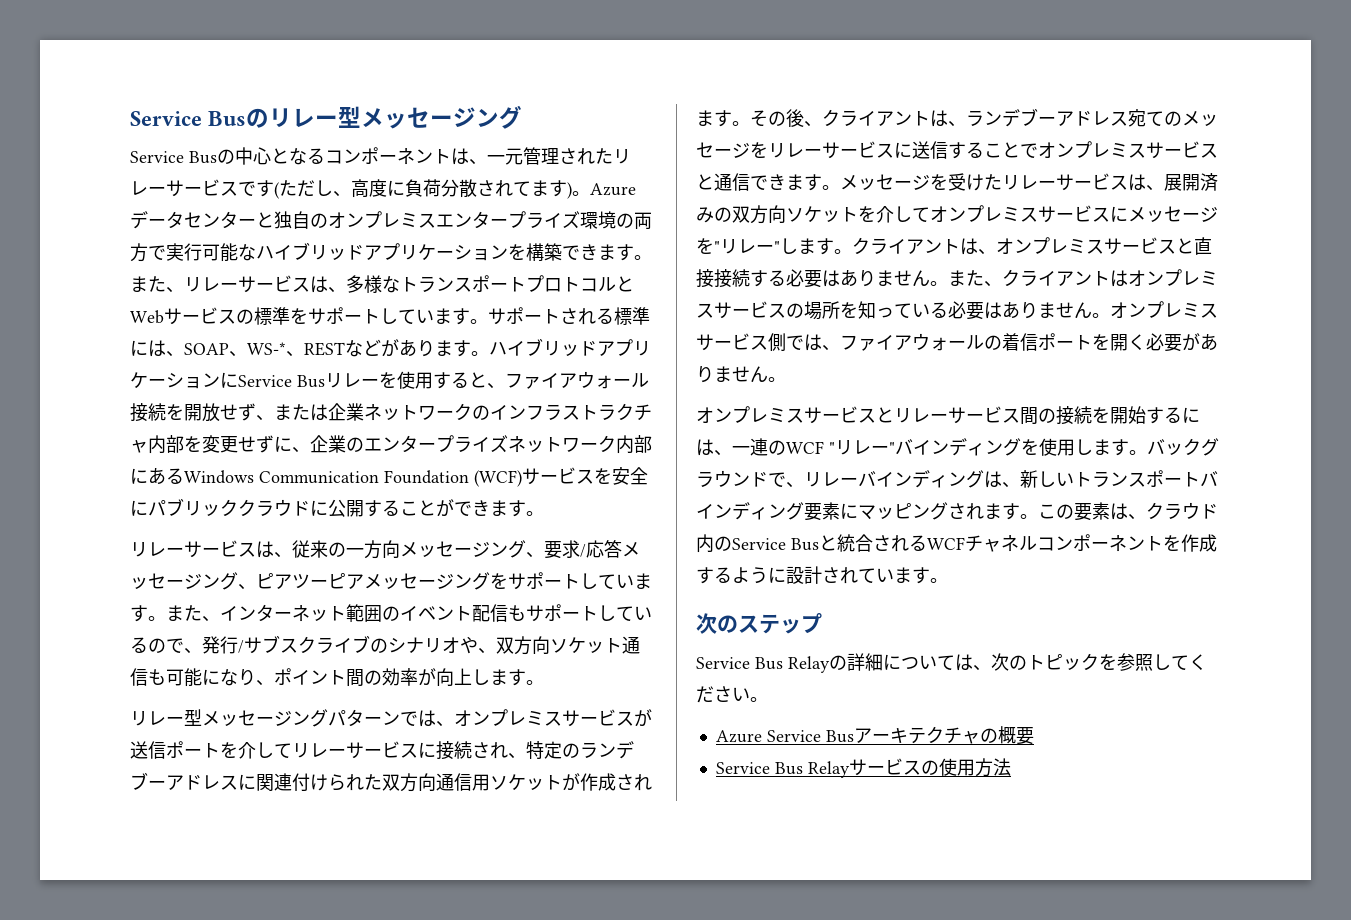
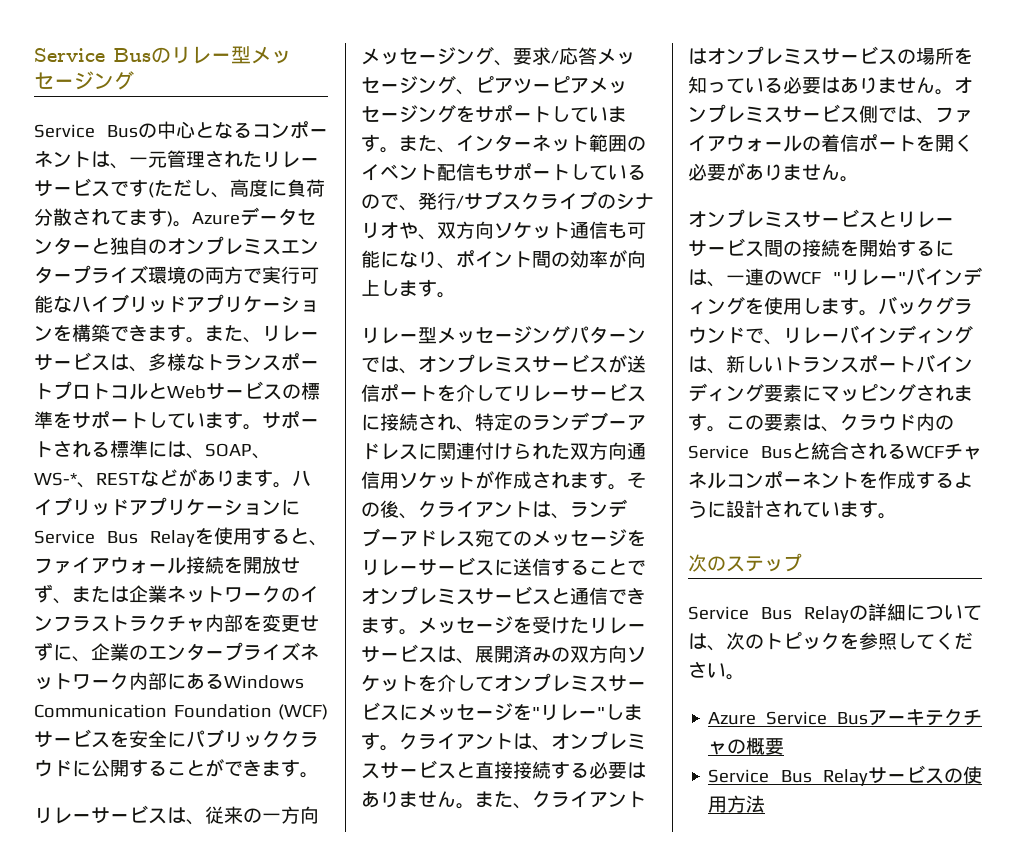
- ハイブリッドアプリケーションにService Busリレーを使用すると、ファイアウォール接続を開放せず、または企業ネットワークのインフラストラクチャ内部を変更せずに、企業のエンタープライズネットワーク内部にあるWindows Communication Foundation (WCF)サービスを安全にパブリッククラウドに公開することができます。
+ ハイブリッドアプリケーションにService Bus Relayを使用すると、ファイアウォール接続を開放せず、または企業ネットワークのインフラストラクチャ内部を変更せずに、企業のエンタープライズネットワーク内部にあるWindows Communication Foundation (WCF)サービスを安全にパブリッククラウドに公開することができます。

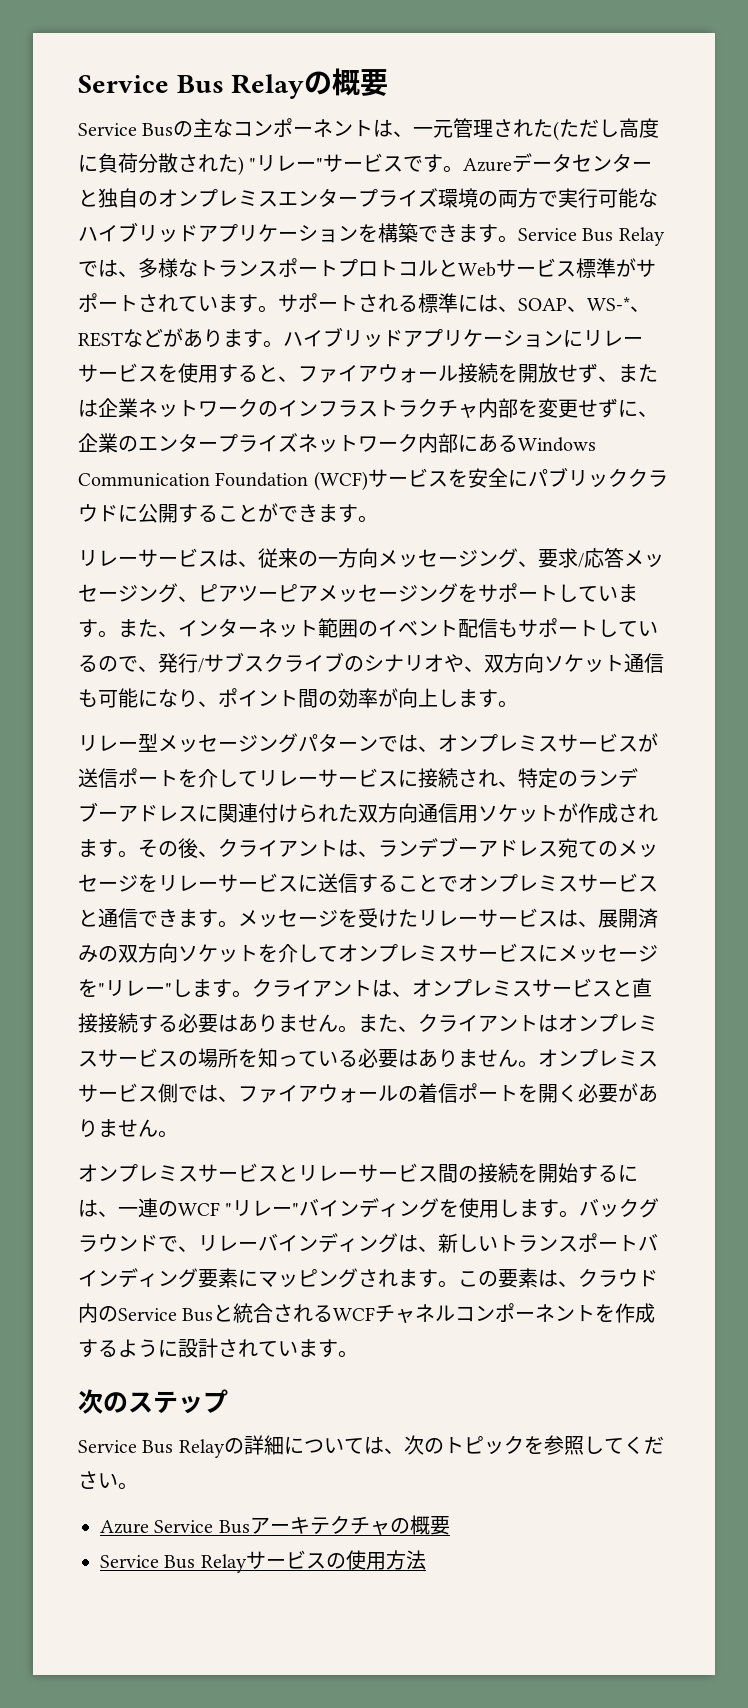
- Service Busのリレー型メッセージング
- Service Busの中心となるコンポーネントは、一元管理されたリレーサービスです(ただし、高度に負荷分散されてます)。
+ Service Bus Relayの概要
+ Service Busの主なコンポーネントは、一元管理された(ただし高度に負荷分散された) "リレー"サービスです。
- また、リレーサービスは、多様なトランスポートプロトコルとWebサービスの標準をサポートしています。
+ Service Bus Relayでは、多様なトランスポートプロトコルとWebサービス標準がサポートされています。
- ハイブリッドアプリケーションにService Bus Relayを使用すると、ファイアウォール接続を開放せず、または企業ネットワークのインフラストラクチャ内部を変更せずに、企業のエンタープライズネットワーク内部にあるWindows Communication Foundation (WCF)サービスを安全にパブリッククラウドに公開することができます。
+ ハイブリッドアプリケーションにリレーサービスを使用すると、ファイアウォール接続を開放せず、または企業ネットワークのインフラストラクチャ内部を変更せずに、企業のエンタープライズネットワーク内部にあるWindows Communication Foundation (WCF)サービスを安全にパブリッククラウドに公開することができます。

